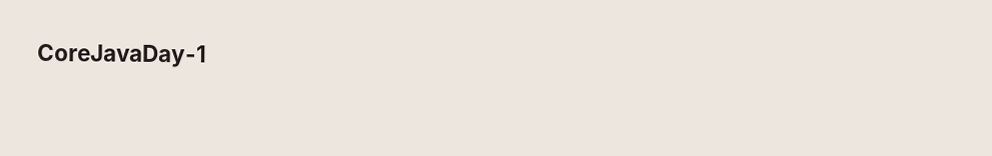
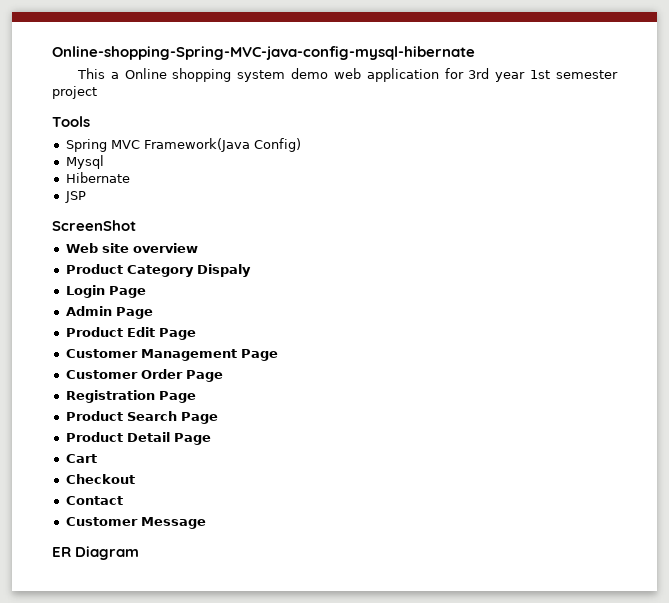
- CoreJavaDay-1
+ Online-shopping-Spring-MVC-java-config-mysql-hibernate
+ This a Online shopping system demo web application for 3rd year 1st semester project
+ Tools
+ Spring MVC Framework(Java Config)
+ Mysql
+ Hibernate
+ JSP
+ ScreenShot
+ Web site overview
+ Product Category Dispaly
+ Login Page
+ Admin Page
+ Product Edit Page
+ Customer Management Page
+ Customer Order Page
+ Registration Page
+ Product Search Page
+ Product Detail Page
+ Cart
+ Checkout
+ Contact
+ Customer Message
+ ER Diagram

